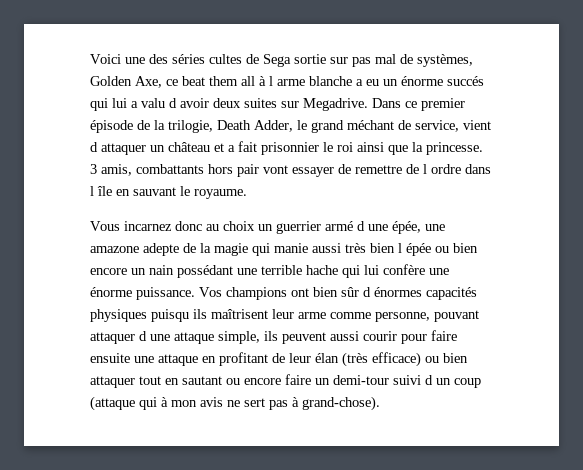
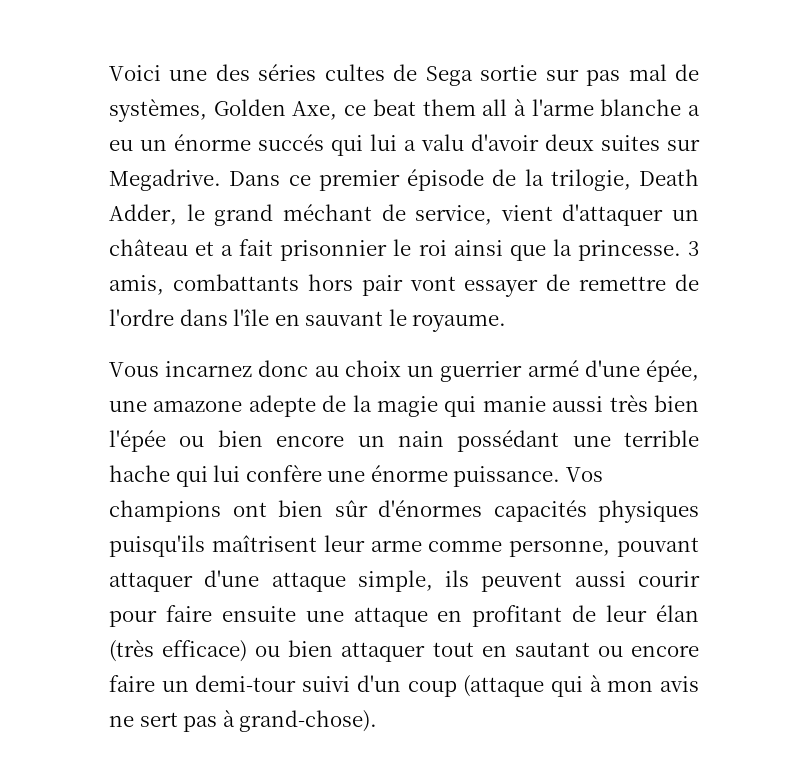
- Voici une des séries cultes de Sega sortie sur pas mal de systèmes, Golden Axe, ce beat them all à l arme blanche a eu un énorme succés qui lui a valu d avoir deux suites sur Megadrive.
+ Voici une des séries cultes de Sega sortie sur pas mal de systèmes, Golden Axe, ce beat them all à l'arme blanche a eu un énorme succés qui lui a valu d'avoir deux suites sur Megadrive.
- Dans ce premier épisode de la trilogie, Death Adder, le grand méchant de service, vient d attaquer un château et a fait prisonnier le roi ainsi que la princesse.
+ Dans ce premier épisode de la trilogie, Death Adder, le grand méchant de service, vient d'attaquer un château et a fait prisonnier le roi ainsi que la princesse.
- 3 amis, combattants hors pair vont essayer de remettre de l ordre dans l île en sauvant le royaume.
+ 3 amis, combattants hors pair vont essayer de remettre de l'ordre dans l'île en sauvant le royaume.
- Vous incarnez donc au choix un guerrier armé d une épée, une amazone adepte de la magie qui manie aussi très bien l épée ou bien encore un nain possédant une terrible hache qui lui confère une énorme puissance.
+ Vous incarnez donc au choix un guerrier armé d'une épée, une amazone adepte de la magie qui manie aussi très bien l'épée ou bien encore un nain possédant une terrible hache qui lui confère une énorme puissance.
- Vos champions ont bien sûr d énormes capacités physiques puisqu ils maîtrisent leur arme comme personne, pouvant attaquer d une attaque simple, ils peuvent aussi courir pour faire ensuite une attaque en profitant de leur élan (très efficace) ou bien attaquer tout en sautant ou encore faire un demi-tour suivi d un coup (attaque qui à mon avis ne sert pas à grand-chose).
+ Vos champions ont bien sûr d'énormes capacités physiques puisqu'ils maîtrisent leur arme comme personne, pouvant attaquer d'une attaque simple, ils peuvent aussi courir pour faire ensuite une attaque en profitant de leur élan (très efficace) ou bien attaquer tout en sautant ou encore faire un demi-tour suivi d'un coup (attaque qui à mon avis ne sert pas à grand-chose).

